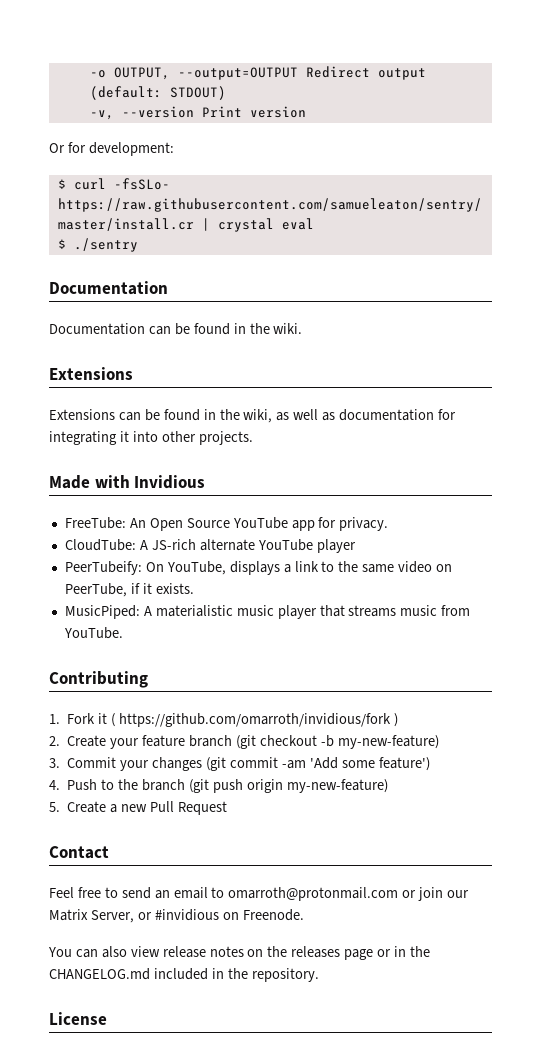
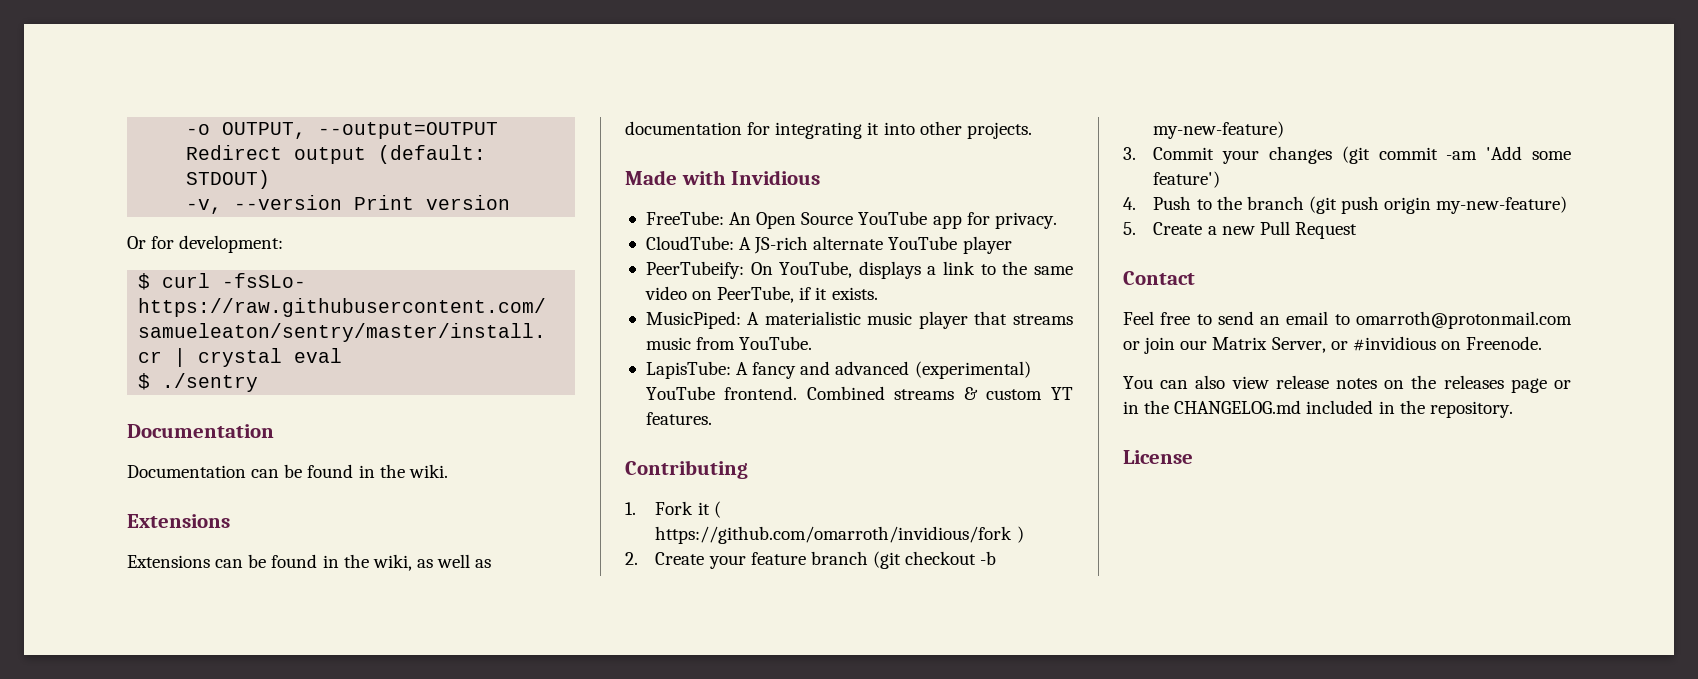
+ LapisTube: A fancy and advanced (experimental) YouTube frontend. Combined streams & custom YT features.

